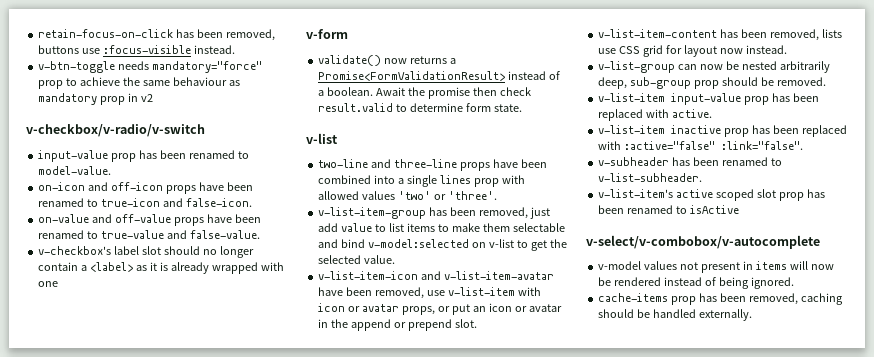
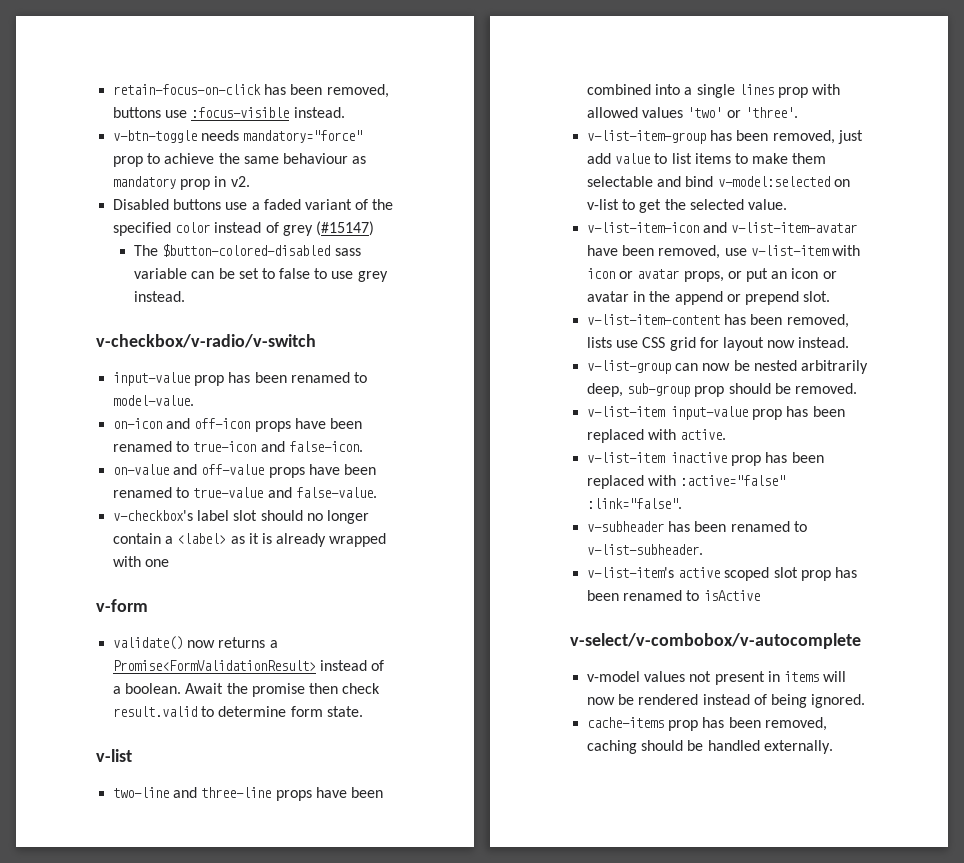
- v-btn-toggle needs mandatory="force" prop to achieve the same behaviour as mandatory prop in v2
+ v-btn-toggle needs mandatory="force" prop to achieve the same behaviour as mandatory prop in v2.
+ Disabled buttons use a faded variant of the specified color instead of grey (#15147)
+ The $button-colored-disabled sass variable can be set to false to use grey instead.

